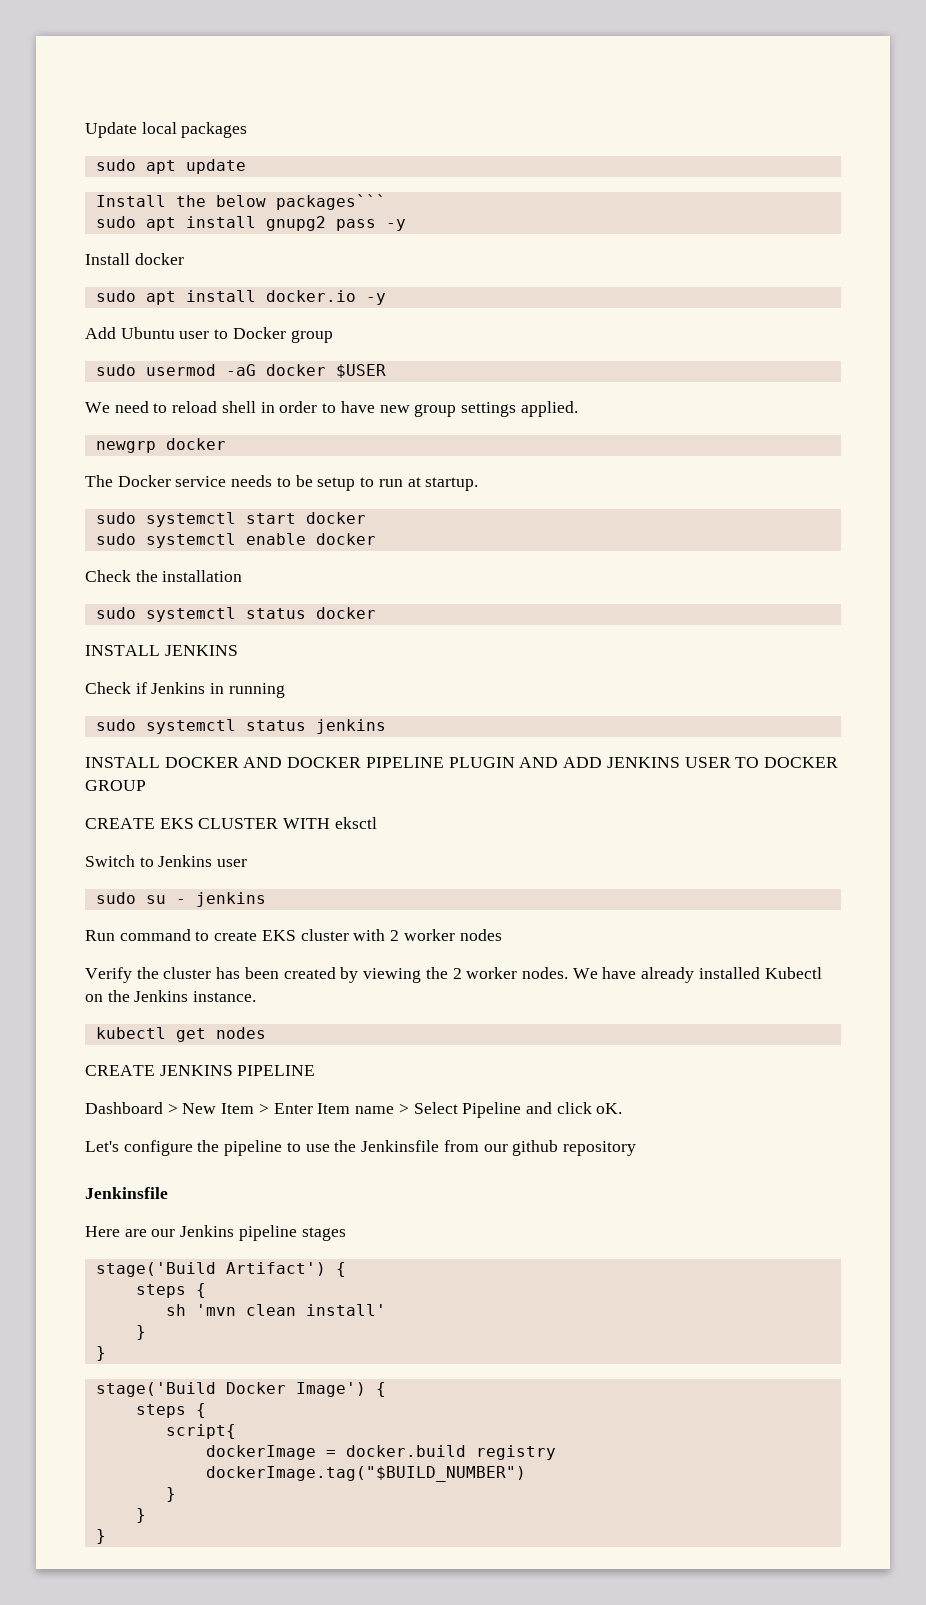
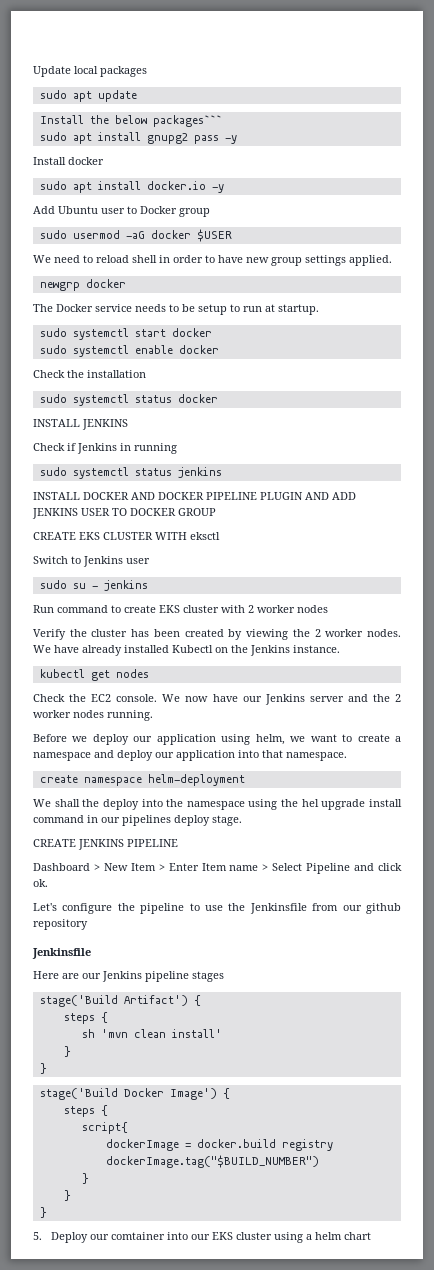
+ Check the EC2 console. We now have our Jenkins server and the 2 worker nodes running.
+ Before we deploy our application using helm, we want to create a namespace and deploy our application into that namespace.
+ create namespace helm-deployment
+ We shall the deploy into the namespace using the hel upgrade install command in our pipelines deploy stage.
- Dashboard > New Item > Enter Item name > Select Pipeline and click oK.
+ Dashboard > New Item > Enter Item name > Select Pipeline and click ok.
+ 5. Deploy our comtainer into our EKS cluster using a helm chart

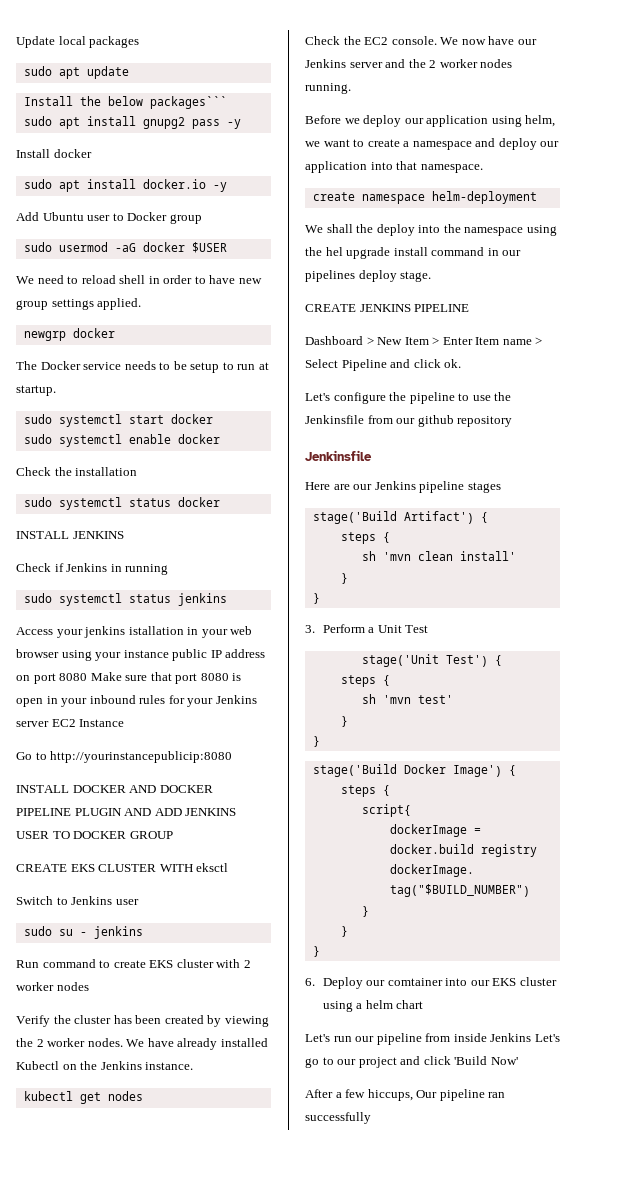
+ Access your jenkins istallation in your web browser using your instance public IP address on port 8080 Make sure that port 8080 is open in your inbound rules for your Jenkins server EC2 Instance
+ Go to http://yourinstancepublicip:8080
+ 3. Perform a Unit Test
+ stage('Unit Test') {
+ steps {
+ sh 'mvn test'
+ }
+ }
- 5. Deploy our comtainer into our EKS cluster using a helm chart
+ 6. Deploy our comtainer into our EKS cluster using a helm chart
+ Let's run our pipeline from inside Jenkins Let's go to our project and click 'Build Now'
+ After a few hiccups, Our pipeline ran successfully

